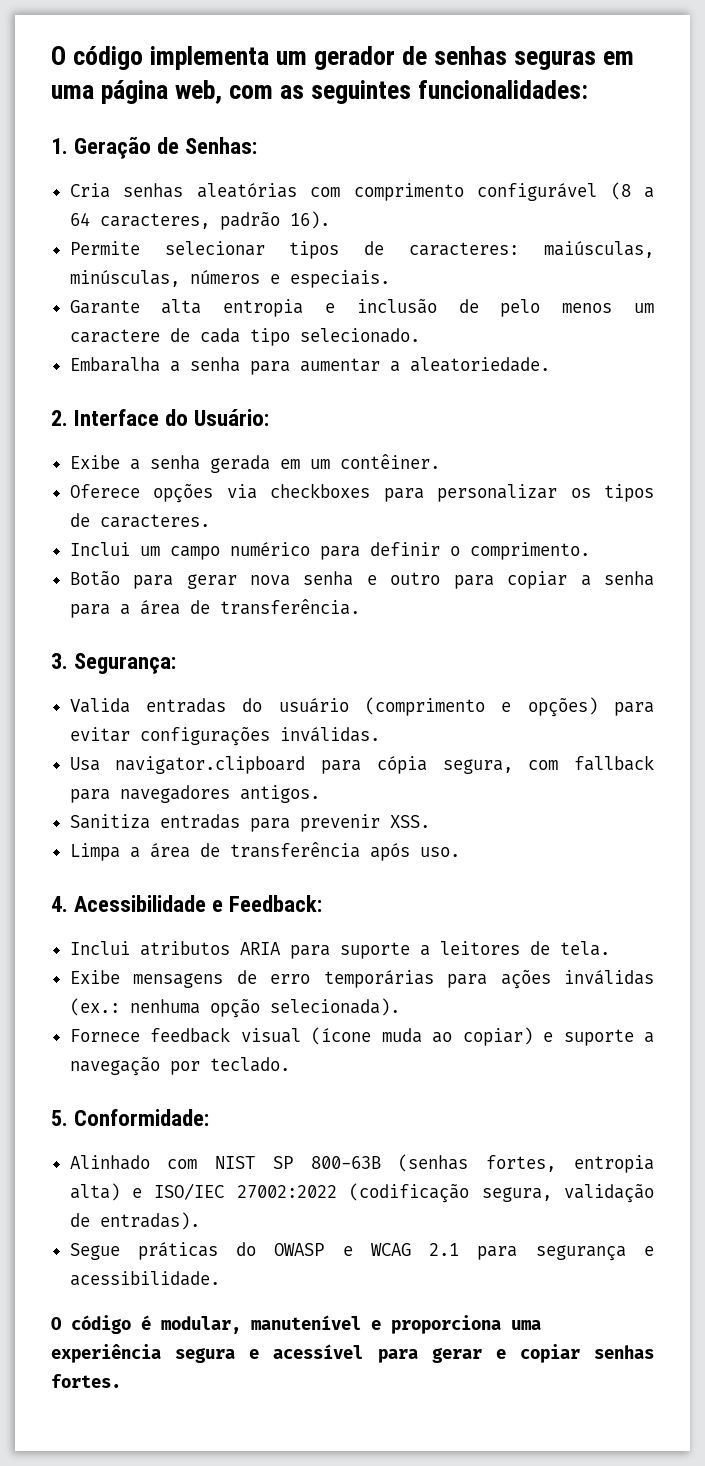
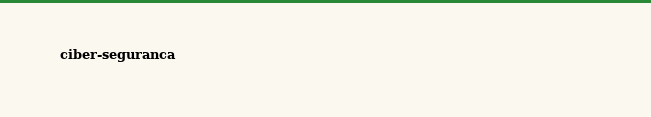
- O código implementa um gerador de senhas seguras em uma página web, com as seguintes funcionalidades:
- 1. Geração de Senhas:
- Cria senhas aleatórias com comprimento configurável (8 a 64 caracteres, padrão 16).
- Permite selecionar tipos de caracteres: maiúsculas, minúsculas, números e especiais.
- Garante alta entropia e inclusão de pelo menos um caractere de cada tipo selecionado.
- Embaralha a senha para aumentar a aleatoriedade.
- 2. Interface do Usuário:
- Exibe a senha gerada em um contêiner.
- Oferece opções via checkboxes para personalizar os tipos de caracteres.
- Inclui um campo numérico para definir o comprimento.
- Botão para gerar nova senha e outro para copiar a senha para a área de transferência.
- 3. Segurança:
- Valida entradas do usuário (comprimento e opções) para evitar configurações inválidas.
- Usa navigator.clipboard para cópia segura, com fallback para navegadores antigos.
- Sanitiza entradas para prevenir XSS.
- Limpa a área de transferência após uso.
- 4. Acessibilidade e Feedback:
- Inclui atributos ARIA para suporte a leitores de tela.
- Exibe mensagens de erro temporárias para ações inválidas (ex.: nenhuma opção selecionada).
- Fornece feedback visual (ícone muda ao copiar) e suporte a navegação por teclado.
- 5. Conformidade:
- Alinhado com NIST SP 800-63B (senhas fortes, entropia alta) e ISO/IEC 27002:2022 (codificação segura, validação de entradas).
- Segue práticas do OWASP e WCAG 2.1 para segurança e acessibilidade.
- O código é modular, manutenível e proporciona uma experiência segura e acessível para gerar e copiar senhas fortes.
+ ciber-seguranca

